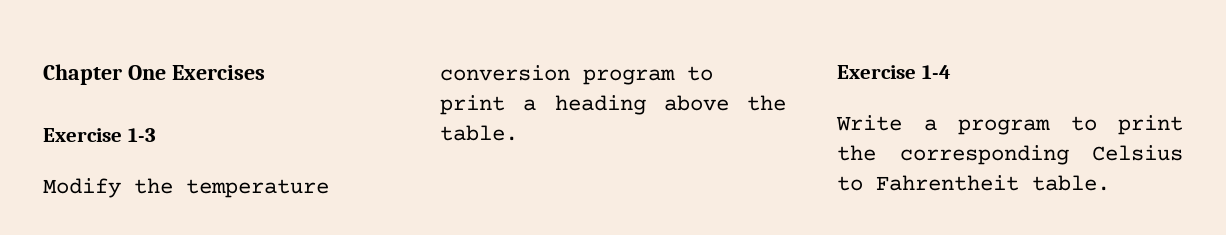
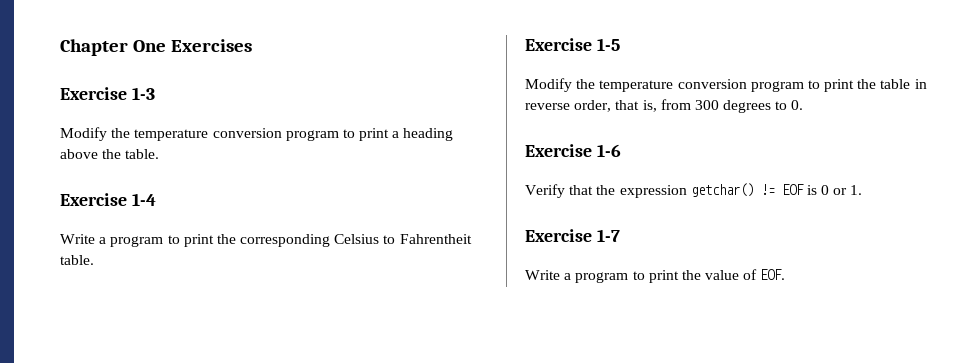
+ Exercise 1-5
+ Modify the temperature conversion program to print the table in reverse order, that is, from 300 degrees to 0.
+ Exercise 1-6
+ Verify that the expression getchar() != EOF is 0 or 1.
+ Exercise 1-7
+ Write a program to print the value of EOF.

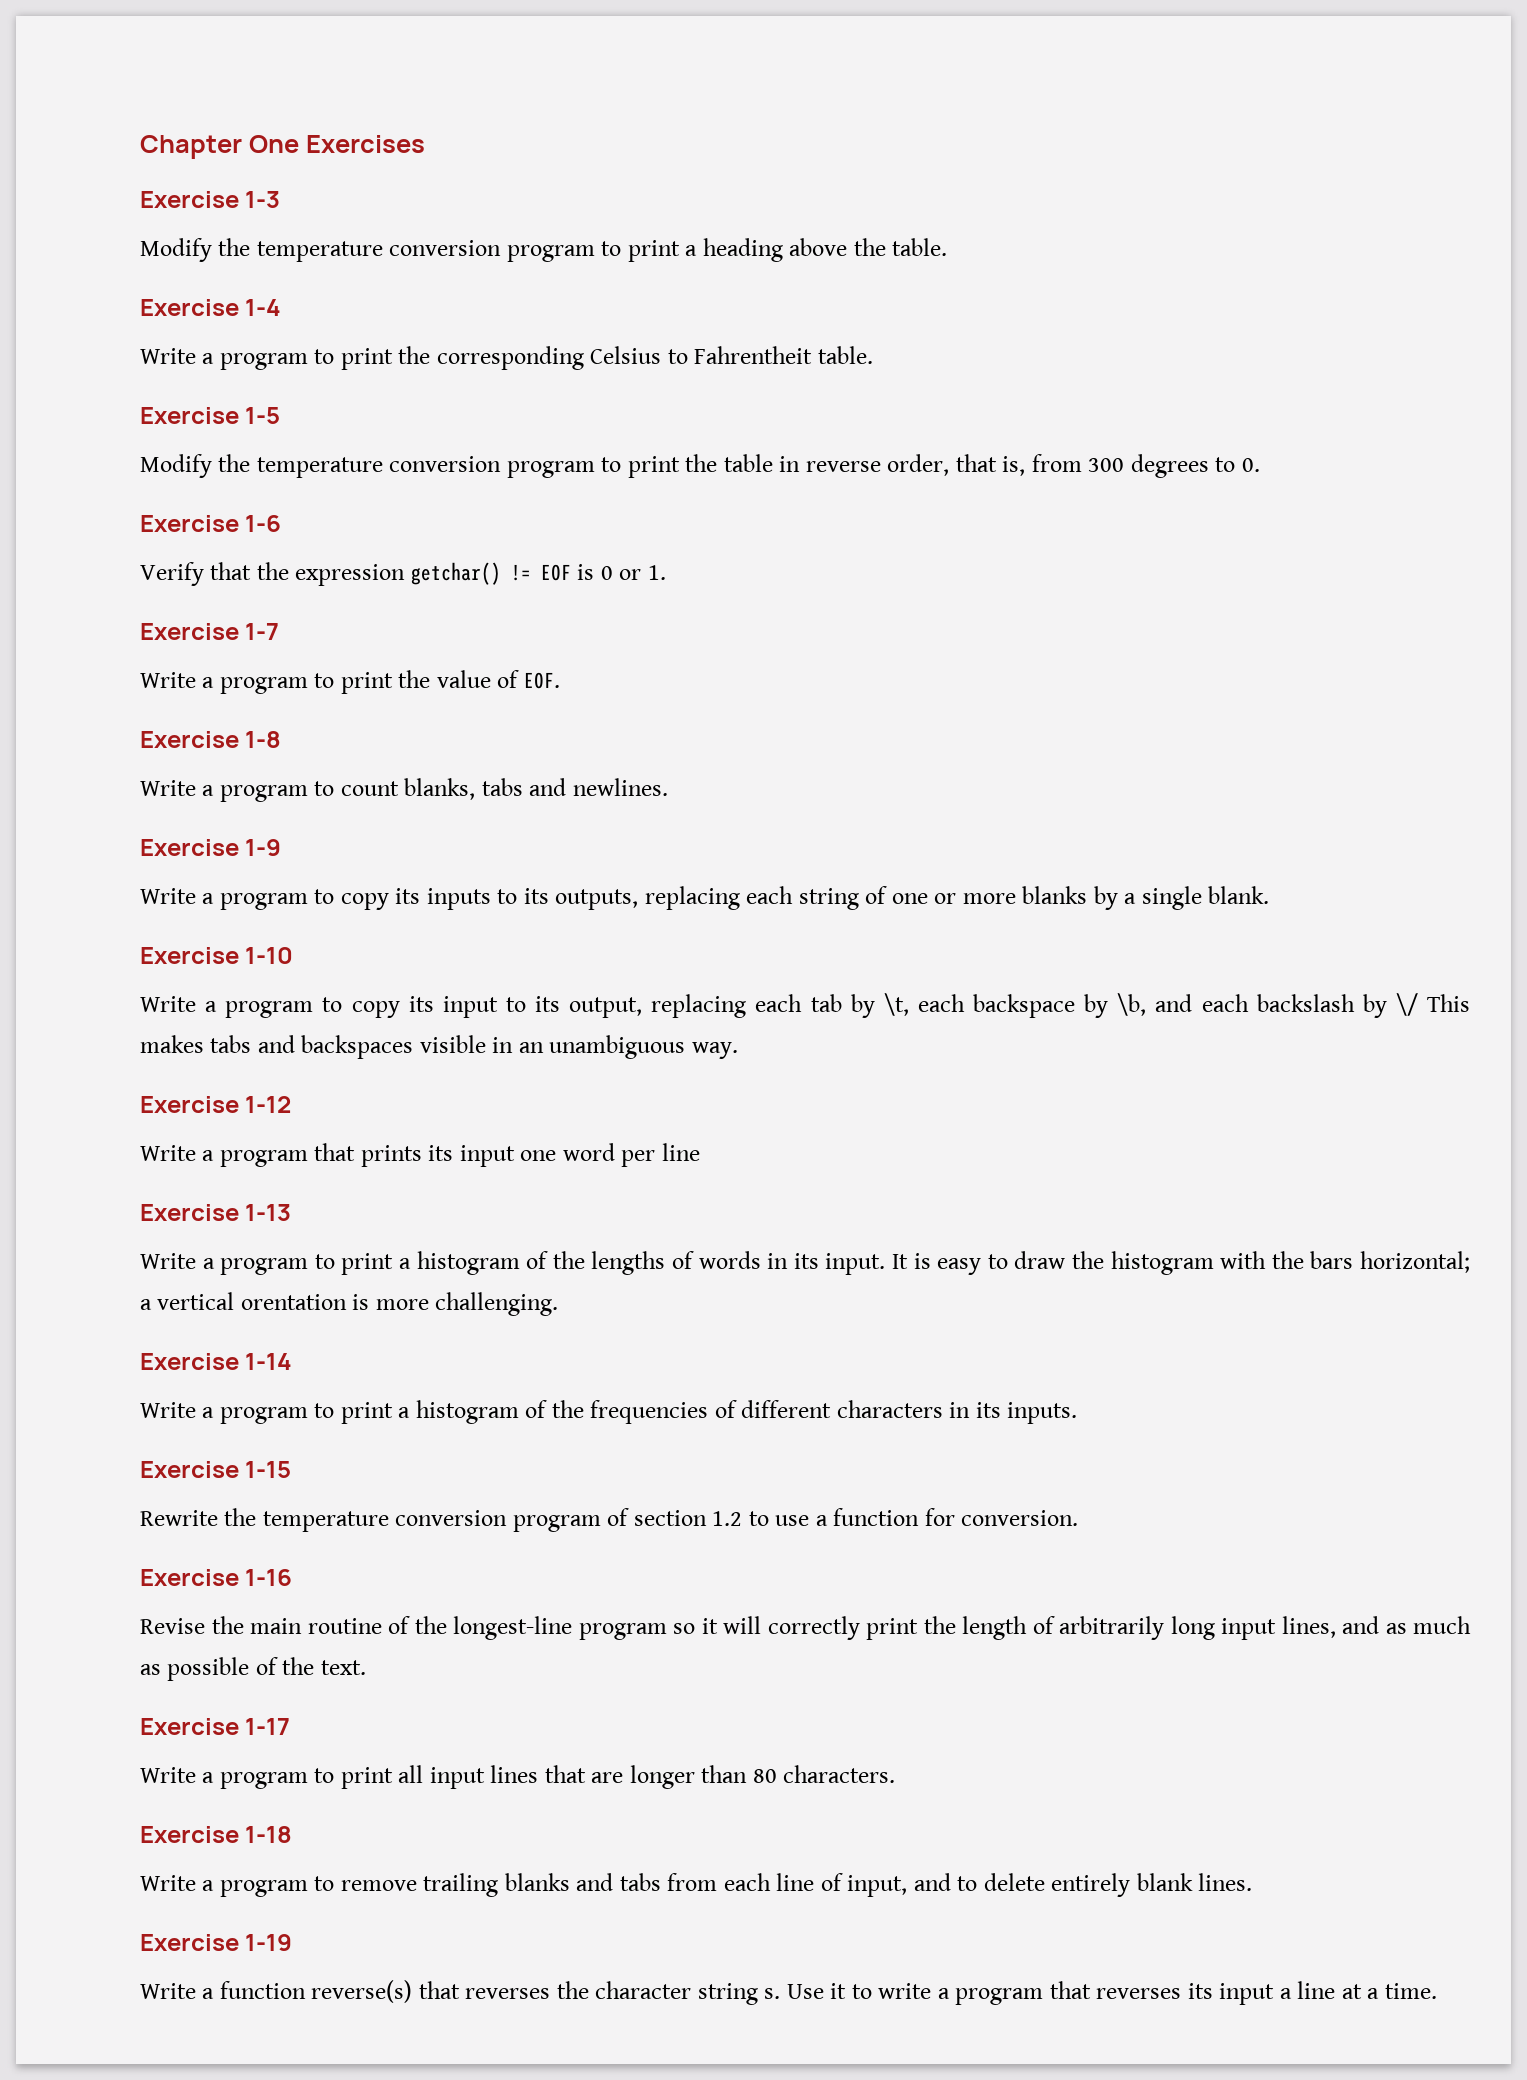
+ Exercise 1-8
+ Write a program to count blanks, tabs and newlines.
+ Exercise 1-9
+ Write a program to copy its inputs to its outputs, replacing each string of one or more blanks by a single blank.
+ Exercise 1-10
+ Write a program to copy its input to its output, replacing each tab by \t, each backspace by \b, and each backslash by \/ This makes tabs and backspaces visible in an unambiguous way.
+ Exercise 1-12
+ Write a program that prints its input one word per line
+ Exercise 1-13
+ Write a program to print a histogram of the lengths of words in its input. It is easy to draw the histogram with the bars horizontal; a vertical orentation is more challenging.
+ Exercise 1-14
+ Write a program to print a histogram of the frequencies of different characters in its inputs.
+ Exercise 1-15
+ Rewrite the temperature conversion program of section 1.2 to use a function for conversion.
+ Exercise 1-16
+ Revise the main routine of the longest-line program so it will correctly print the length of arbitrarily long input lines, and as much as possible of the text.
+ Exercise 1-17
+ Write a program to print all input lines that are longer than 80 characters.
+ Exercise 1-18
+ Write a program to remove trailing blanks and tabs from each line of input, and to delete entirely blank lines.
+ Exercise 1-19
+ Write a function reverse(s) that reverses the character string s. Use it to write a program that reverses its input a line at a time.

